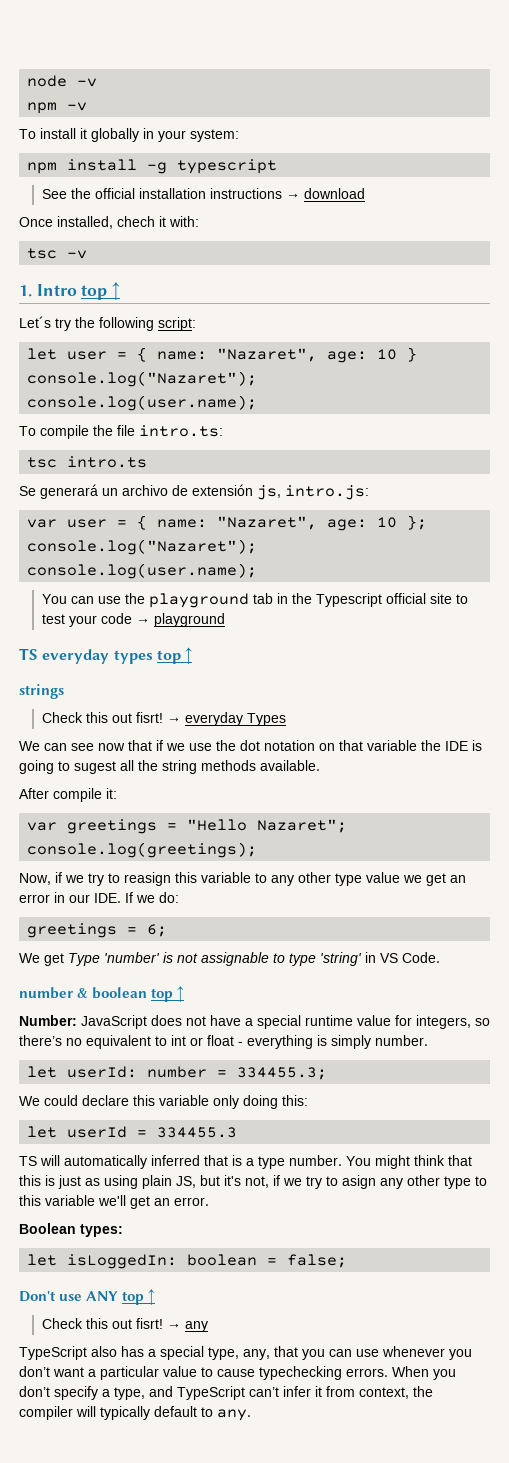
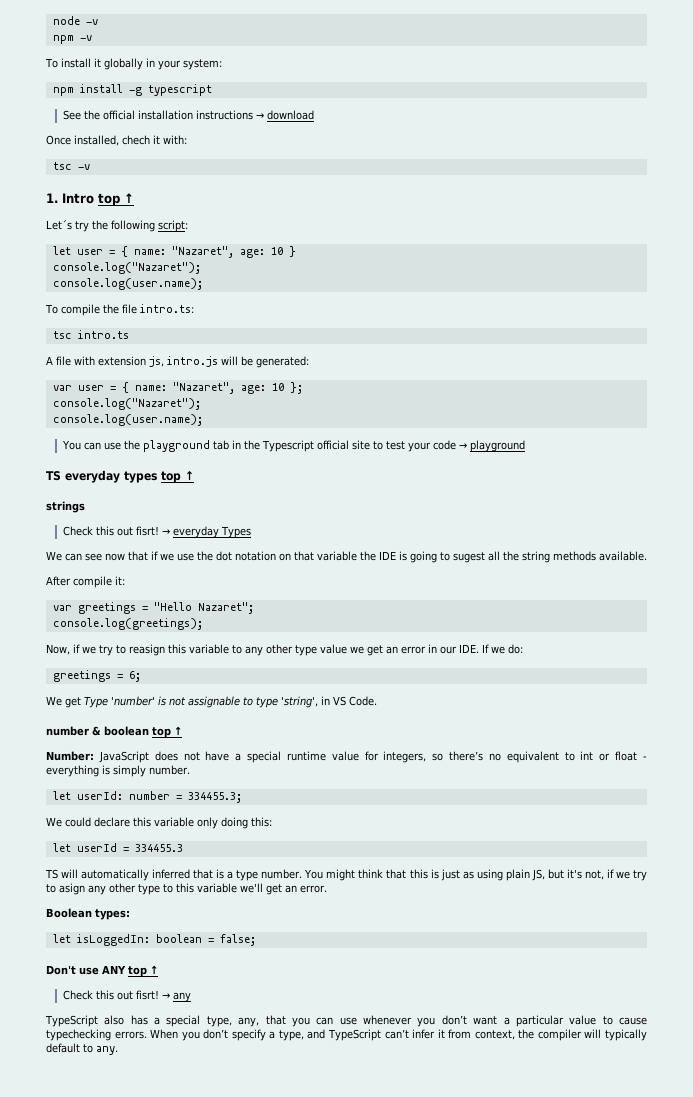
- Se generará un archivo de extensión js, intro.js:
+ A file with extension js, intro.js will be generated:
- We get Type 'number' is not assignable to type 'string' in VS Code.
+ We get Type 'number' is not assignable to type 'string', in VS Code.

